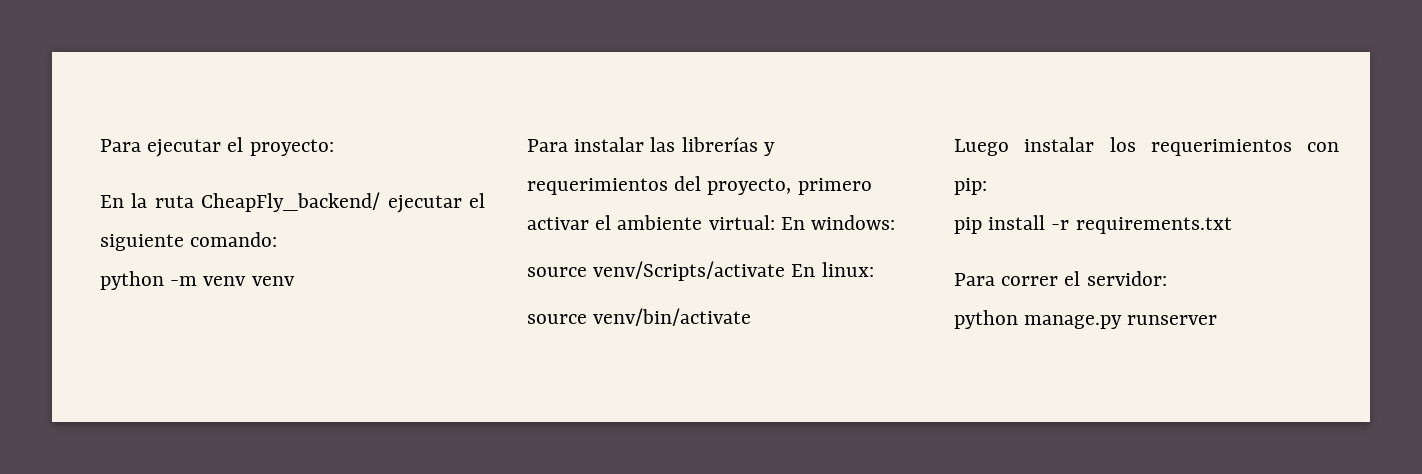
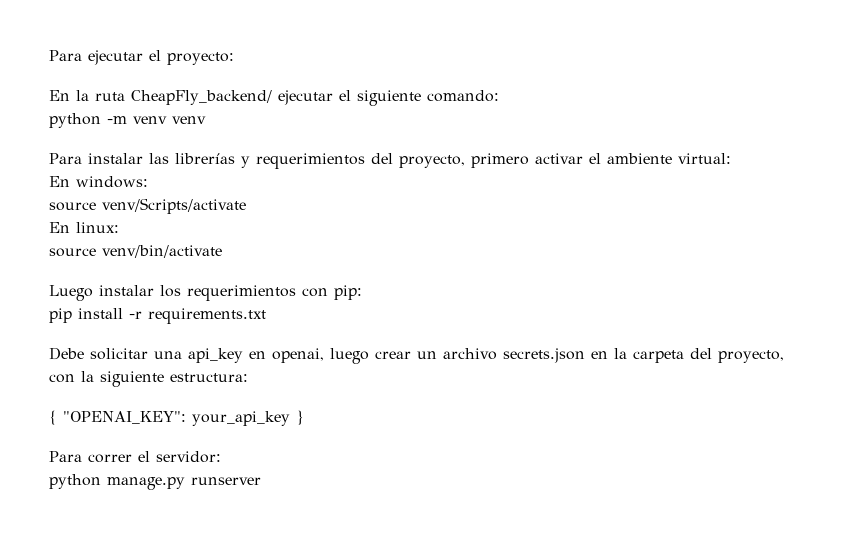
- Para instalar las librerías y requerimientos del proyecto, primero activar el ambiente virtual: En windows:
+ Para instalar las librerías y requerimientos del proyecto, primero activar el ambiente virtual:
+ En windows:
- source venv/Scripts/activate En linux:
+ source venv/Scripts/activate
+ En linux:
+ Debe solicitar una api_key en openai, luego crear un archivo secrets.json en la carpeta del proyecto, con la siguiente estructura:
+ { "OPENAI_KEY": your_api_key }

